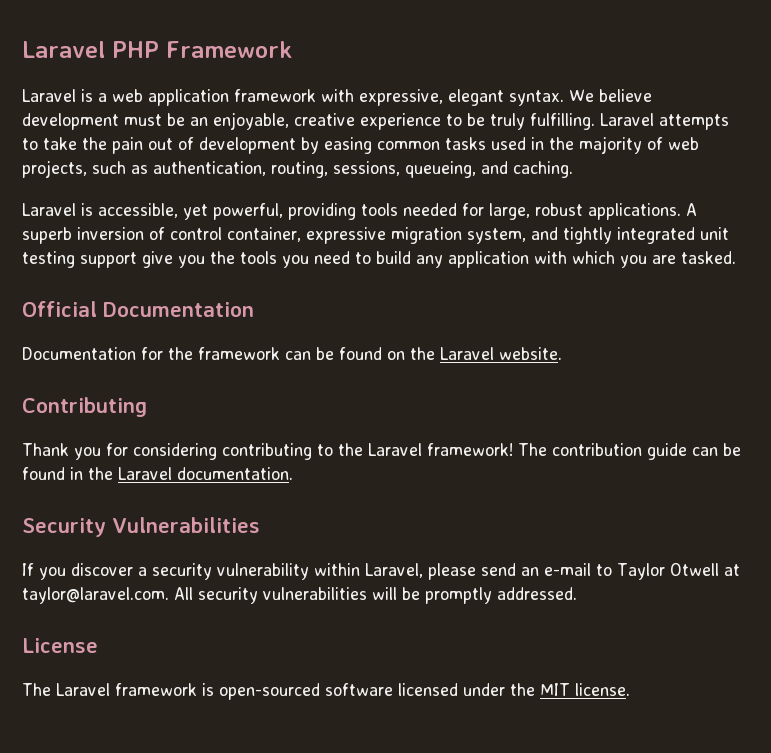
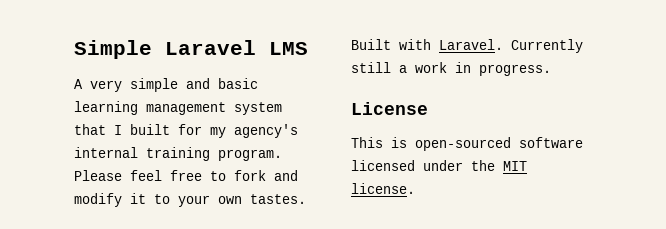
- Laravel PHP Framework
- Laravel is a web application framework with expressive, elegant syntax. We believe development must be an enjoyable, creative experience to be truly fulfilling. Laravel attempts to take the pain out of development by easing common tasks used in the majority of web projects, such as authentication, routing, sessions, queueing, and caching.
- Laravel is accessible, yet powerful, providing tools needed for large, robust applications. A superb inversion of control container, expressive migration system, and tightly integrated unit testing support give you the tools you need to build any application with which you are tasked.
- Official Documentation
- Documentation for the framework can be found on the Laravel website.
- Contributing
- Thank you for considering contributing to the Laravel framework! The contribution guide can be found in the Laravel documentation.
- Security Vulnerabilities
- If you discover a security vulnerability within Laravel, please send an e-mail to Taylor Otwell at taylor@laravel.com. All security vulnerabilities will be promptly addressed.
+ Simple Laravel LMS
+ A very simple and basic learning management system that I built for my agency's internal training program. Please feel free to fork and modify it to your own tastes. Built with Laravel. Currently still a work in progress.
  License
- The Laravel framework is open-sourced software licensed under the MIT license.
+ This is open-sourced software licensed under the MIT license.

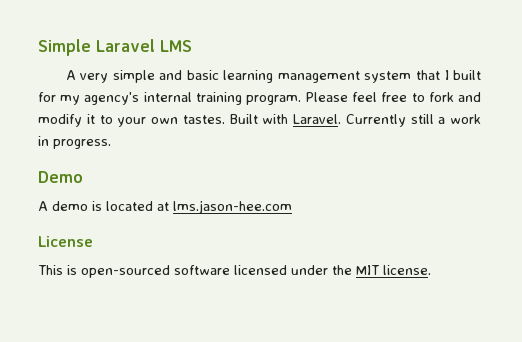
+ Demo
+ A demo is located at lms.jason-hee.com

